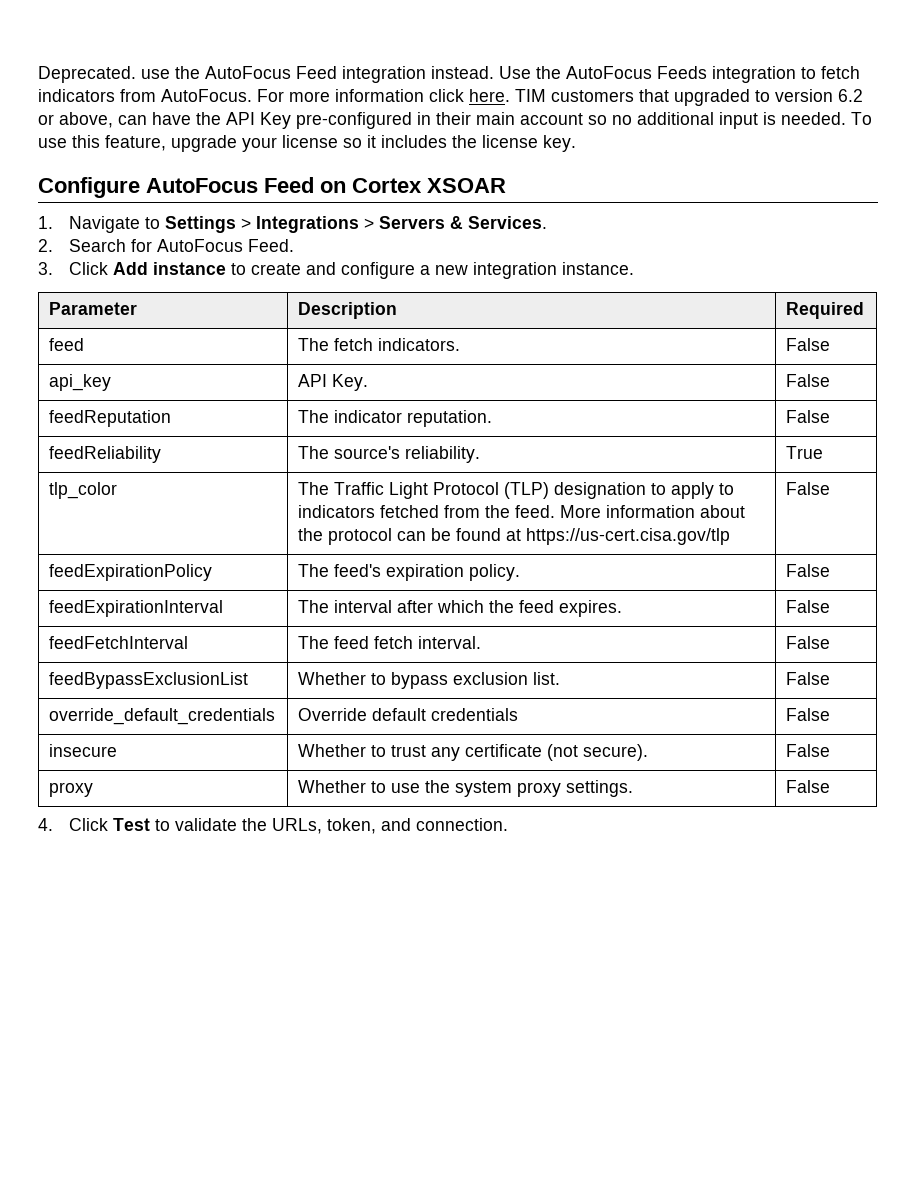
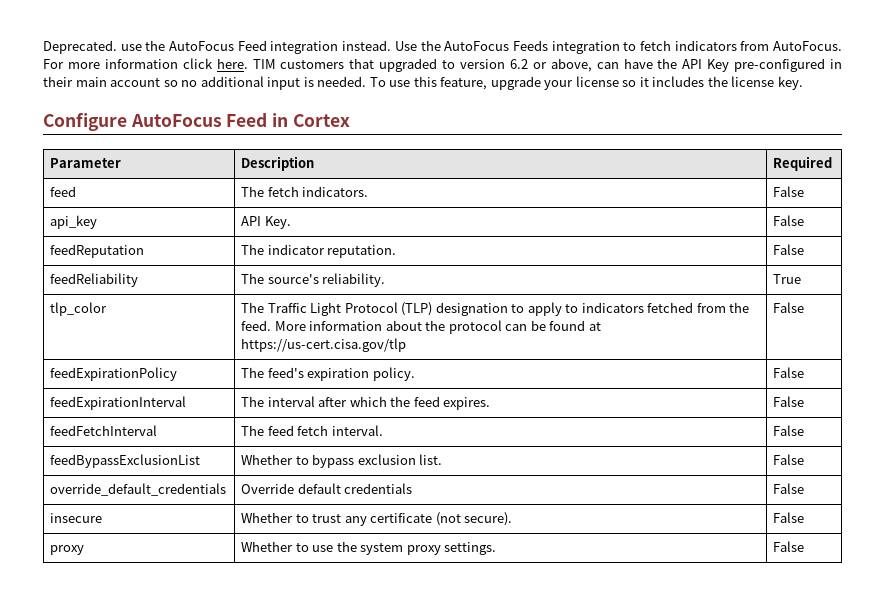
- Configure AutoFocus Feed on Cortex XSOAR
- 1. Navigate to Settings > Integrations > Servers & Services.
- 2. Search for AutoFocus Feed.
- 3. Click Add instance to create and configure a new integration instance.
+ Configure AutoFocus Feed in Cortex
- 4. Click Test to validate the URLs, token, and connection.

